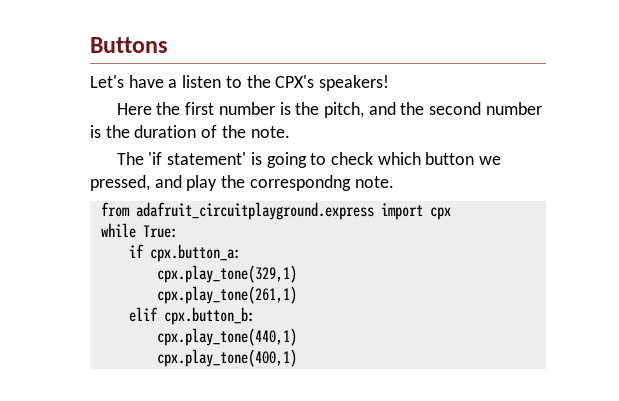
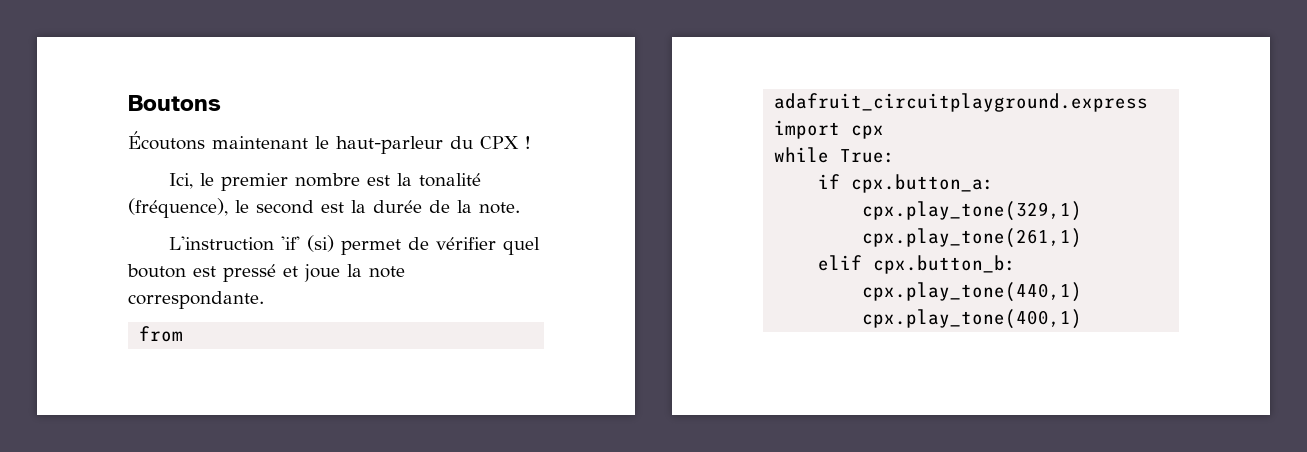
- Buttons
- Let's have a listen to the CPX's speakers!
- Here the first number is the pitch, and the second number is the duration of the note.
- The 'if statement' is going to check which button we pressed, and play the correspondng note.
+ Boutons
+ Écoutons maintenant le haut-parleur du CPX !
+ Ici, le premier nombre est la tonalité (fréquence), le second est la durée de la note.
+ L'instruction 'if' (si) permet de vérifier quel bouton est pressé et joue la note correspondante.

